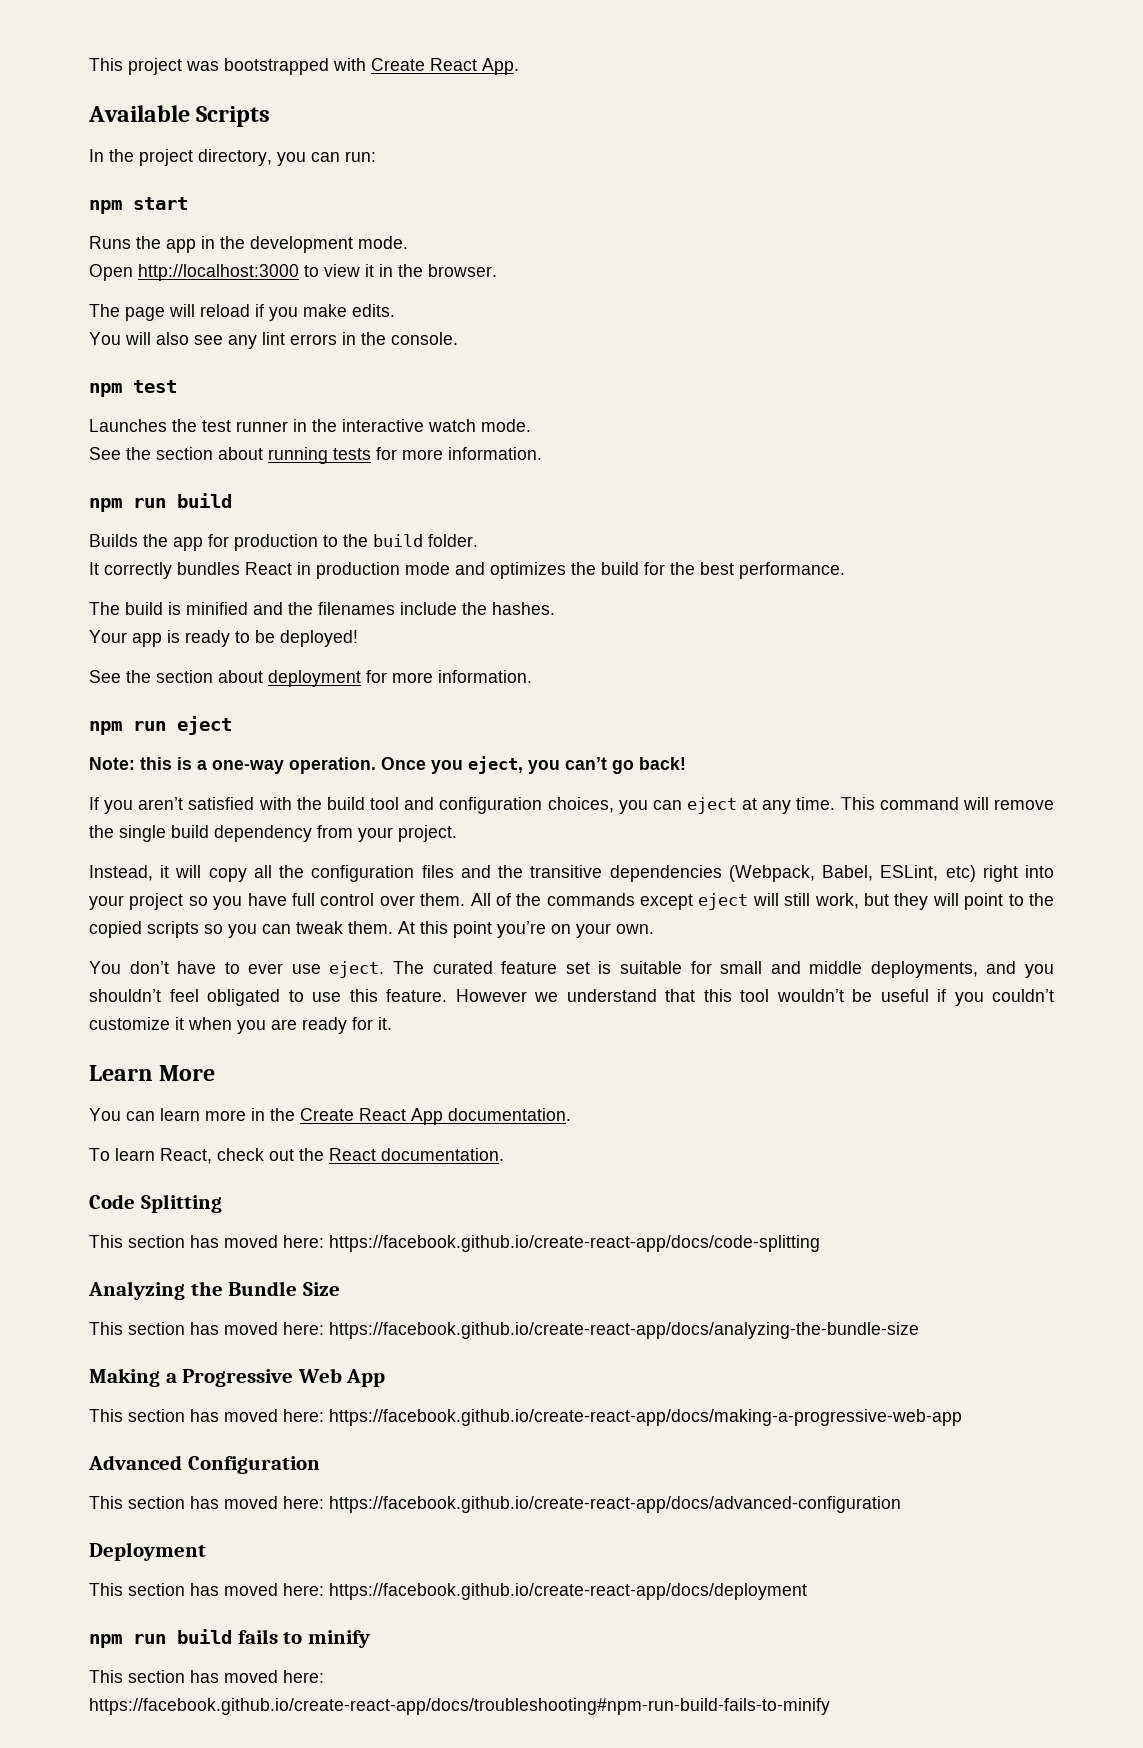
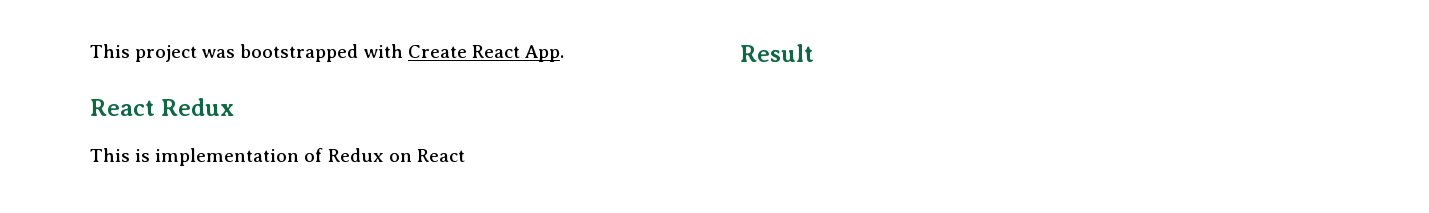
- Available Scripts
- In the project directory, you can run:
- npm start
- Runs the app in the development mode.
- Open http://localhost:3000 to view it in the browser.
- The page will reload if you make edits.
- You will also see any lint errors in the console.
- npm test
- Launches the test runner in the interactive watch mode.
- See the section about running tests for more information.
- npm run build
- Builds the app for production to the build folder.
- It correctly bundles React in production mode and optimizes the build for the best performance.
- The build is minified and the filenames include the hashes.
- Your app is ready to be deployed!
- See the section about deployment for more information.
- npm run eject
- Note: this is a one-way operation. Once you eject, you can’t go back!
- If you aren’t satisfied with the build tool and configuration choices, you can eject at any time. This command will remove the single build dependency from your project.
- Instead, it will copy all the configuration files and the transitive dependencies (Webpack, Babel, ESLint, etc) right into your project so you have full control over them. All of the commands except eject will still work, but they will point to the copied scripts so you can tweak them. At this point you’re on your own.
- You don’t have to ever use eject. The curated feature set is suitable for small and middle deployments, and you shouldn’t feel obligated to use this feature. However we understand that this tool wouldn’t be useful if you couldn’t customize it when you are ready for it.
- Learn More
- You can learn more in the Create React App documentation.
- To learn React, check out the React documentation.
- Code Splitting
- This section has moved here: https://facebook.github.io/create-react-app/docs/code-splitting
- Analyzing the Bundle Size
- This section has moved here: https://facebook.github.io/create-react-app/docs/analyzing-the-bundle-size
- Making a Progressive Web App
- This section has moved here: https://facebook.github.io/create-react-app/docs/making-a-progressive-web-app
- Advanced Configuration
- This section has moved here: https://facebook.github.io/create-react-app/docs/advanced-configuration
- Deployment
- This section has moved here: https://facebook.github.io/create-react-app/docs/deployment
- npm run build fails to minify
- This section has moved here: https://facebook.github.io/create-react-app/docs/troubleshooting#npm-run-build-fails-to-minify
+ React Redux
+ This is implementation of Redux on React
+ Result

